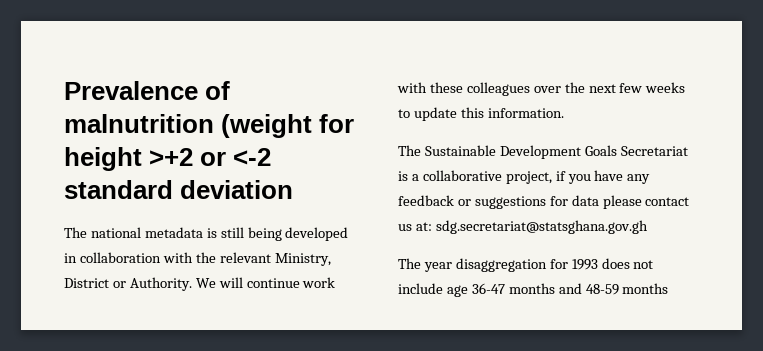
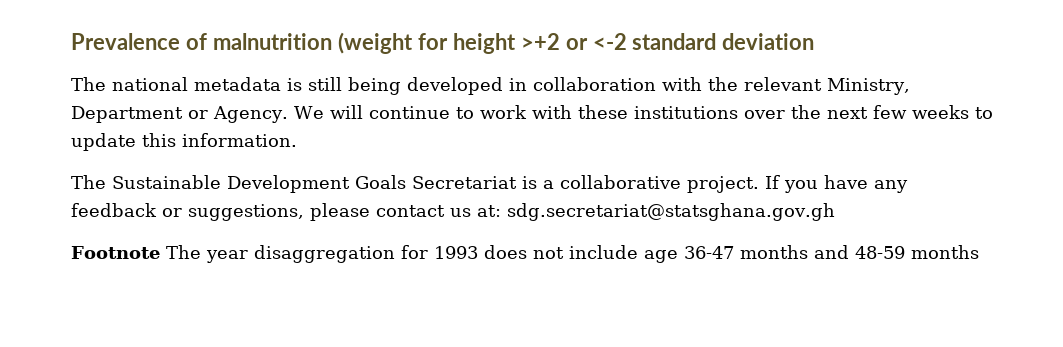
- The national metadata is still being developed in collaboration with the relevant Ministry, District or Authority.
+ The national metadata is still being developed in collaboration with the relevant Ministry, Department or Agency.
- We will continue work with these colleagues over the next few weeks to update this information.
+ We will continue to work with these institutions over the next few weeks to update this information.
- The Sustainable Development Goals Secretariat is a collaborative project, if you have any feedback or suggestions for data please contact us at: sdg.secretariat@statsghana.gov.gh
+ The Sustainable Development Goals Secretariat is a collaborative project. If you have any feedback or suggestions, please contact us at: sdg.secretariat@statsghana.gov.gh
- The year disaggregation for 1993 does not include age 36-47 months and 48-59 months
+ Footnote The year disaggregation for 1993 does not include age 36-47 months and 48-59 months

